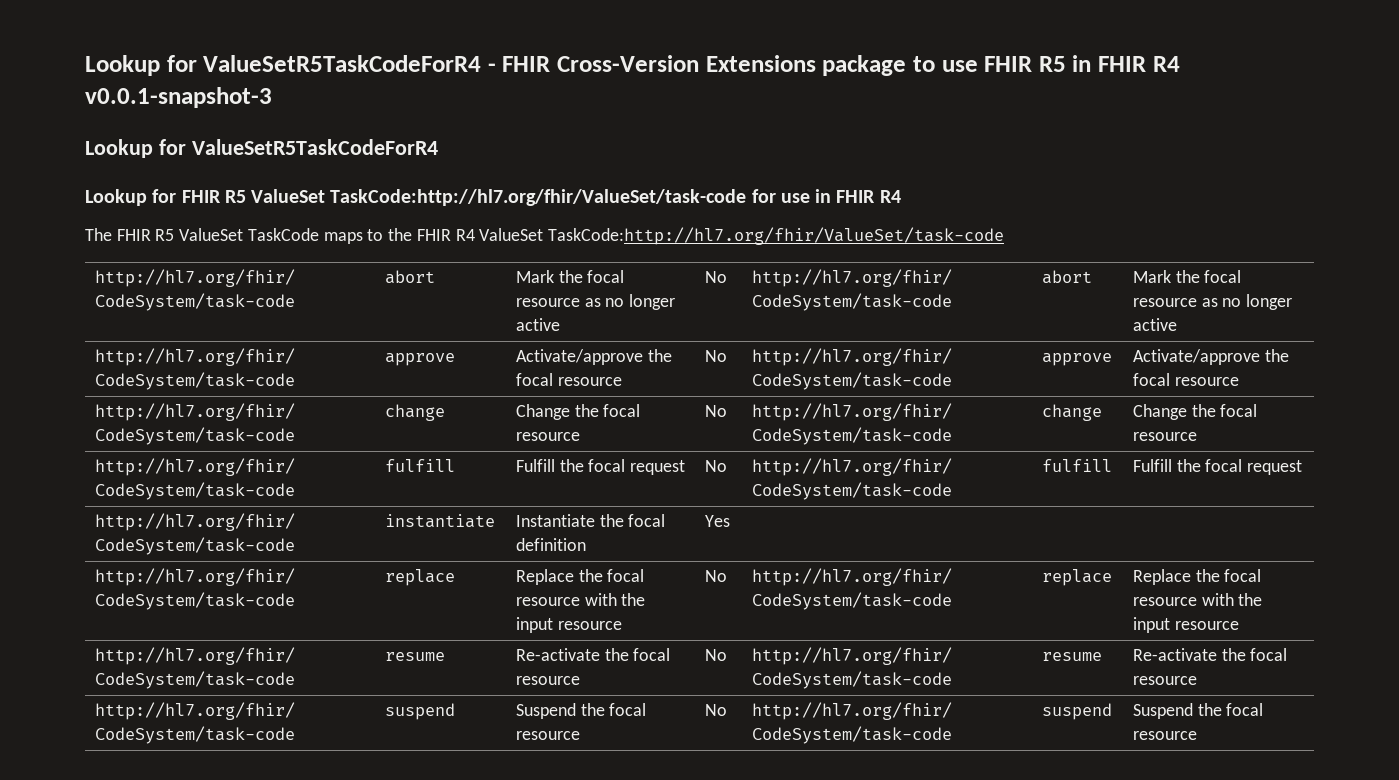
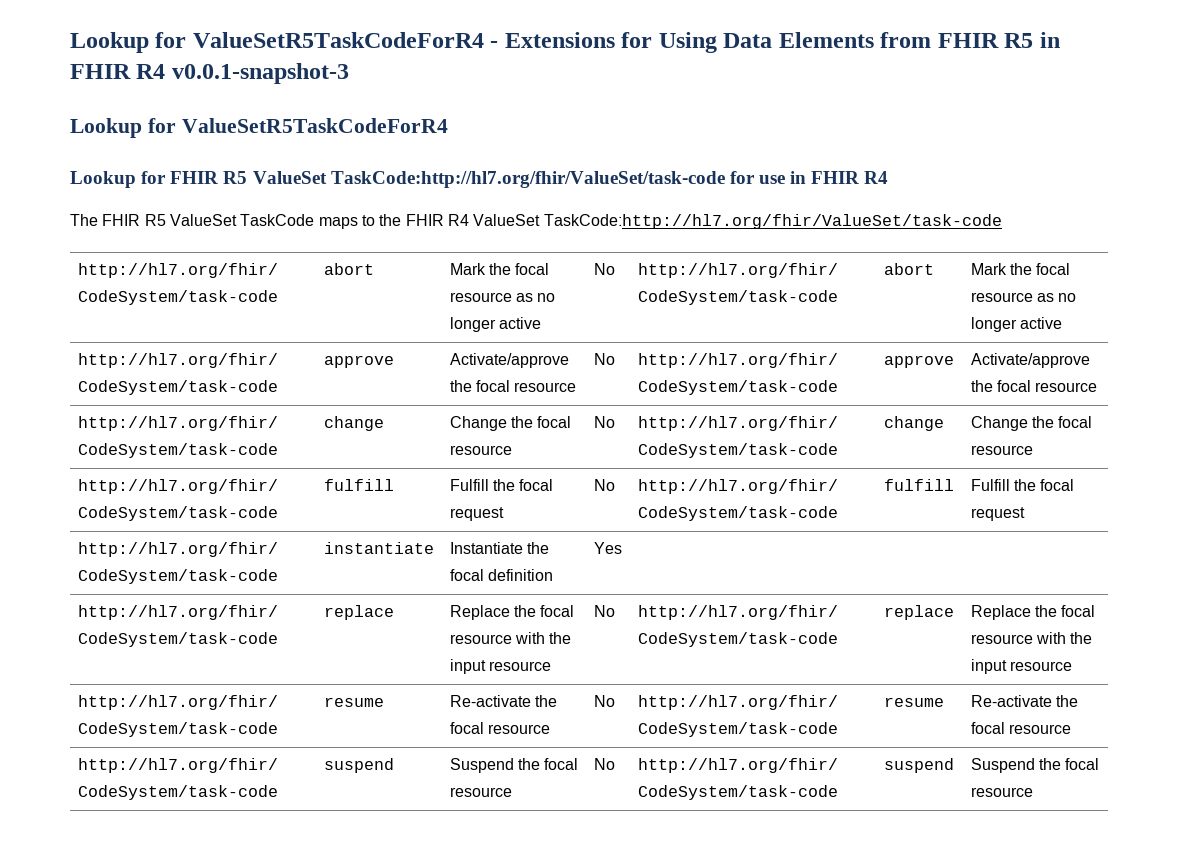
- Lookup for ValueSetR5TaskCodeForR4 - FHIR Cross-Version Extensions package to use FHIR R5 in FHIR R4 v0.0.1-snapshot-3
+ Lookup for ValueSetR5TaskCodeForR4 - Extensions for Using Data Elements from FHIR R5 in FHIR R4 v0.0.1-snapshot-3

